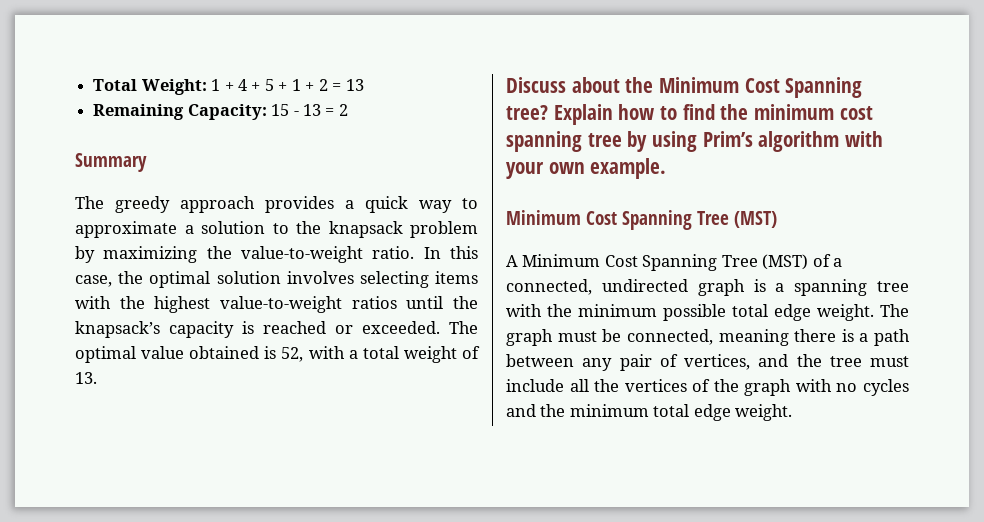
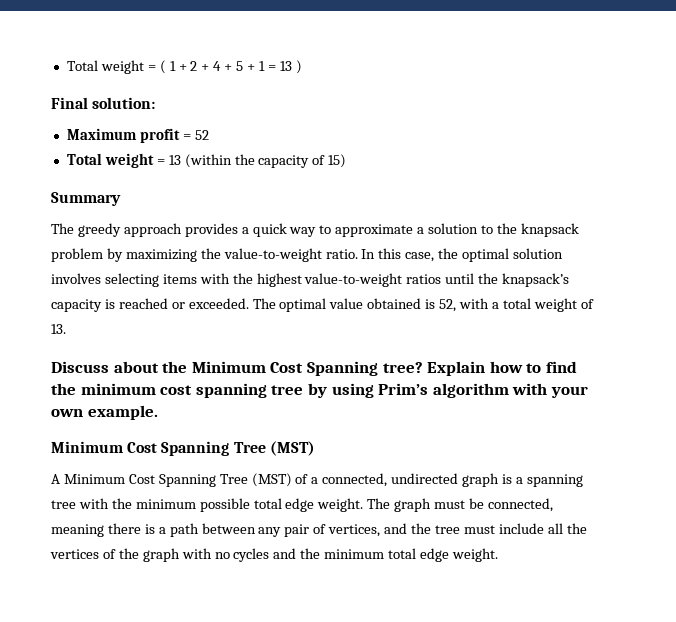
- Total Weight: 1 + 4 + 5 + 1 + 2 = 13
- Remaining Capacity: 15 - 13 = 2
+ Total weight = ( 1 + 2 + 4 + 5 + 1 = 13 )
+ Final solution:
+ Maximum profit = 52
+ Total weight = 13 (within the capacity of 15)

